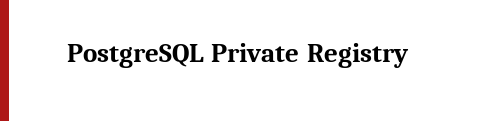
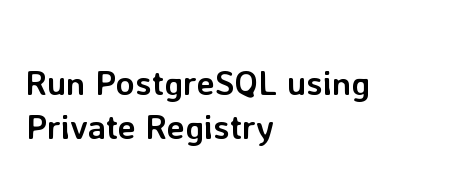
- PostgreSQL Private Registry
+ Run PostgreSQL using Private Registry

